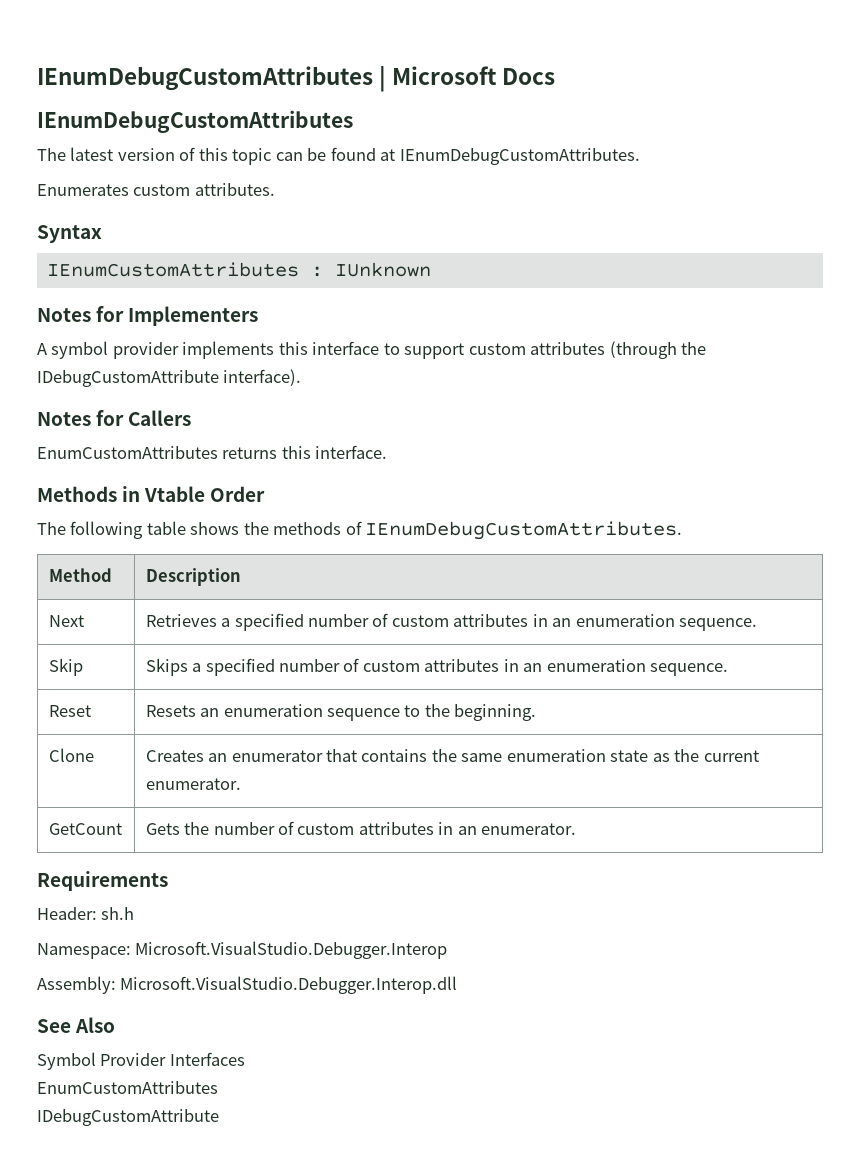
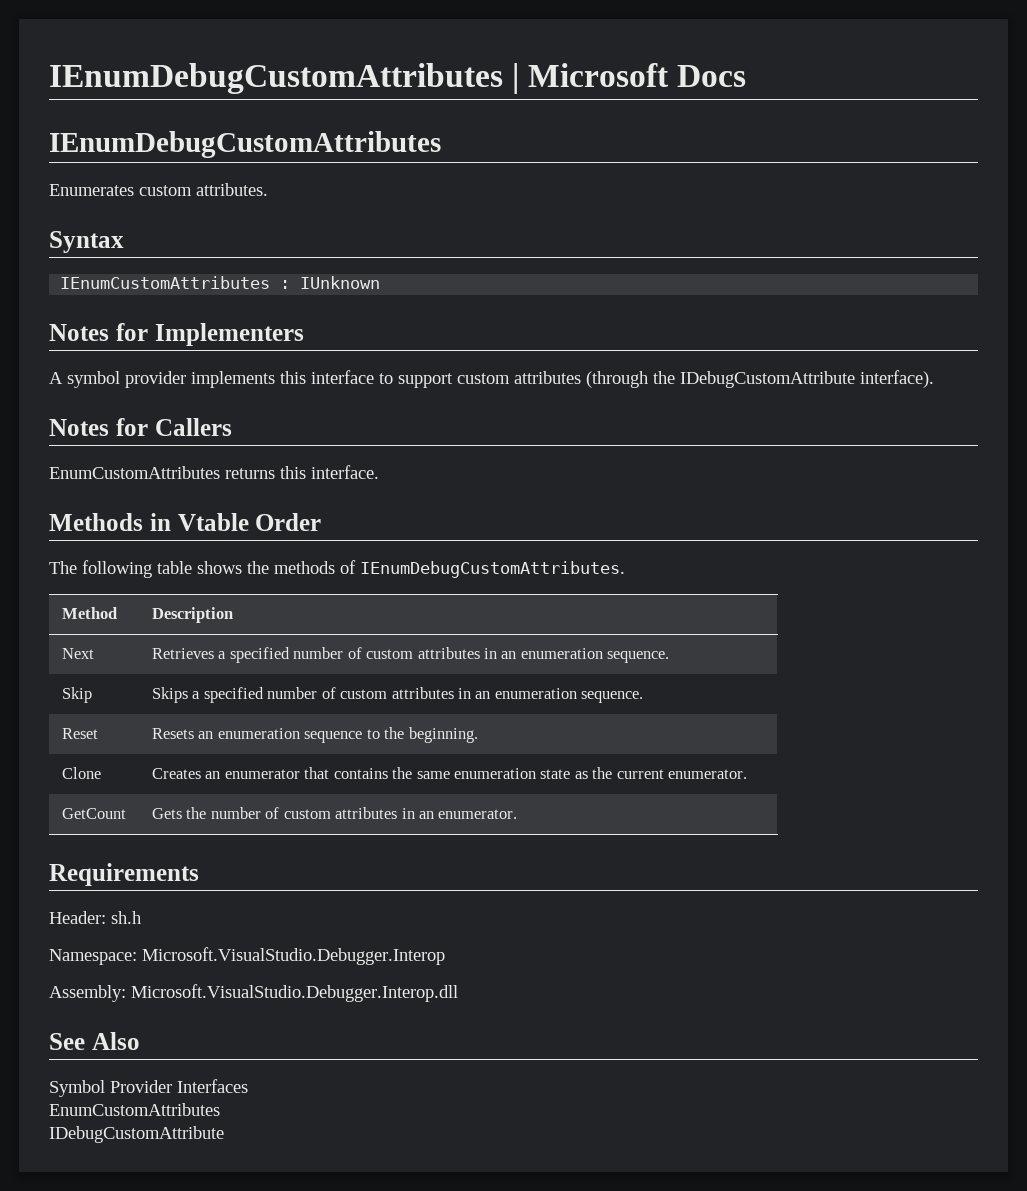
- The latest version of this topic can be found at IEnumDebugCustomAttributes.

